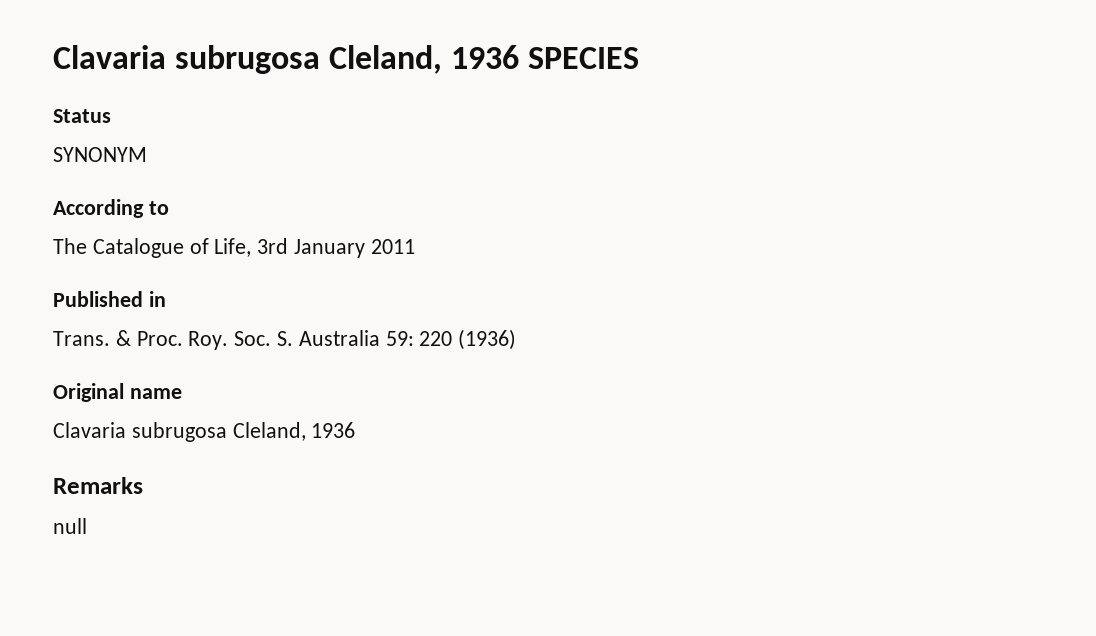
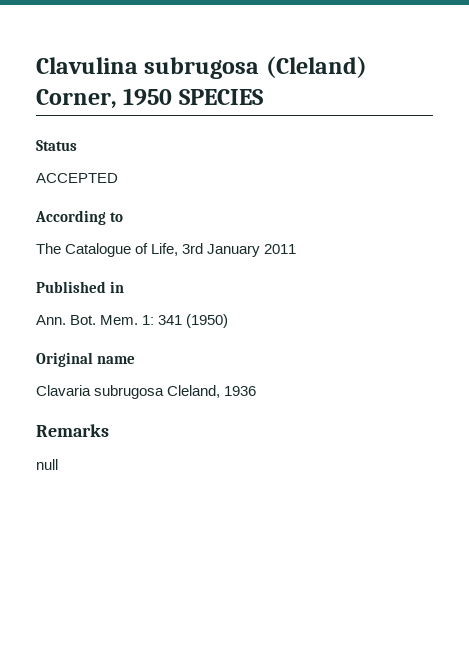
- Clavaria subrugosa Cleland, 1936 SPECIES
+ Clavulina subrugosa (Cleland) Corner, 1950 SPECIES
- SYNONYM
+ ACCEPTED
- Trans. & Proc. Roy. Soc. S. Australia 59: 220 (1936)
+ Ann. Bot. Mem. 1: 341 (1950)

